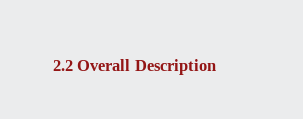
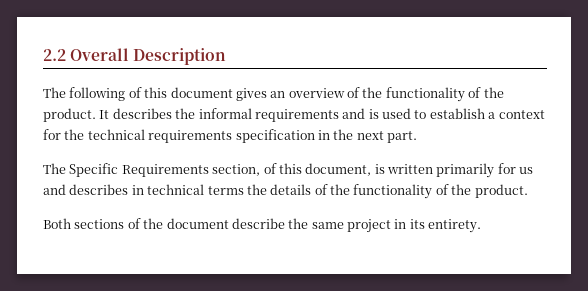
+ The following of this document gives an overview of the functionality of the product. It describes the informal requirements and is used to establish a context for the technical requirements specification in the next part.
+ The Specific Requirements section, of this document, is written primarily for us and describes in technical terms the details of the functionality of the product.
+ Both sections of the document describe the same project in its entirety.

